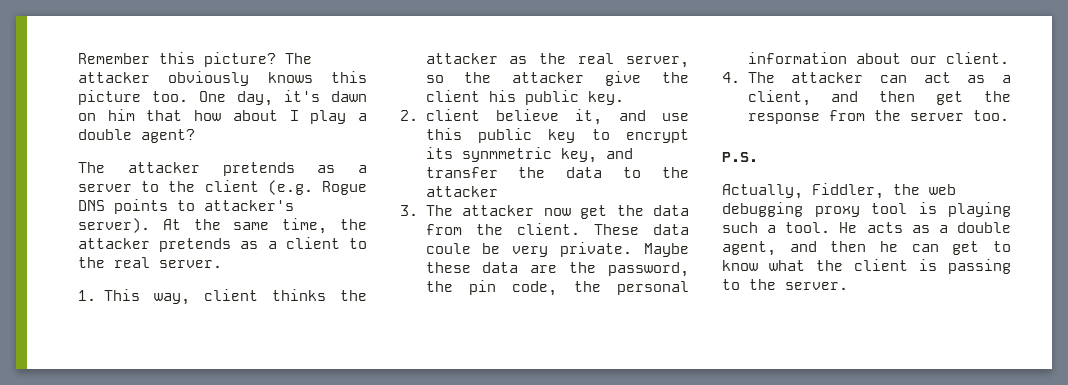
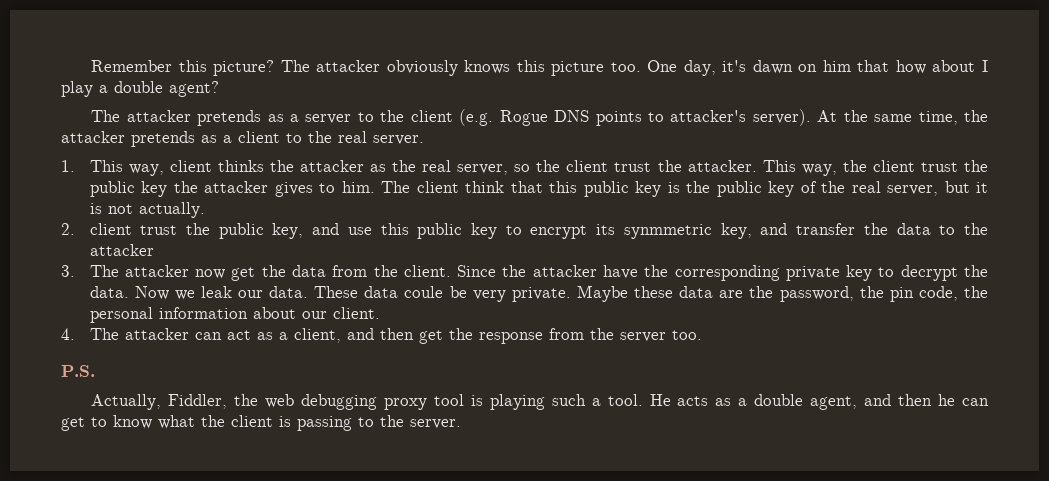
- 1. This way, client thinks the attacker as the real server, so the attacker give the client his public key.
- 2. client believe it, and use this public key to encrypt its synmmetric key, and transfer the data to the attacker
+ 1. This way, client thinks the attacker as the real server, so the client trust the attacker. This way, the client trust the public key the attacker gives to him. The client think that this public key is the public key of the real server, but it is not actually.
+ 2. client trust the public key, and use this public key to encrypt its synmmetric key, and transfer the data to the attacker
+ Since the attacker have the corresponding private key to decrypt the data. Now we leak our data.

